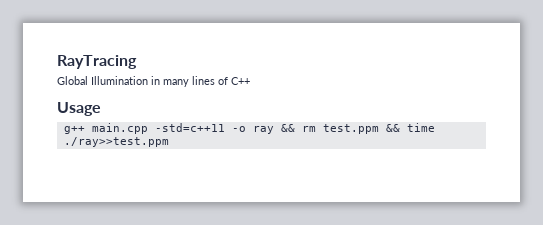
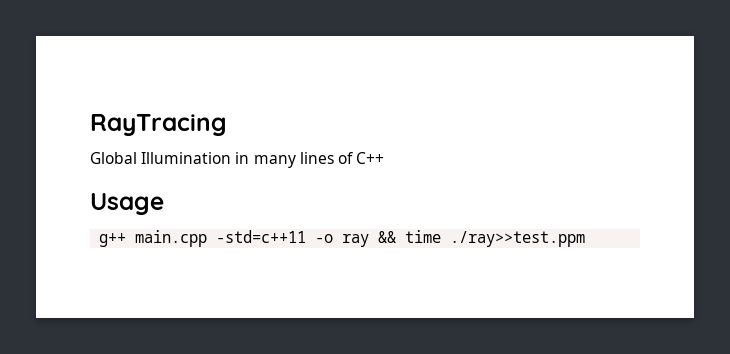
- g++ main.cpp -std=c++11 -o ray && rm test.ppm && time ./ray>>test.ppm
+ g++ main.cpp -std=c++11 -o ray && time ./ray>>test.ppm

